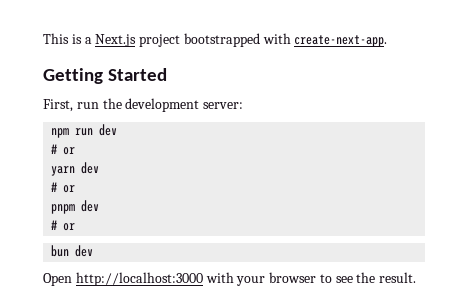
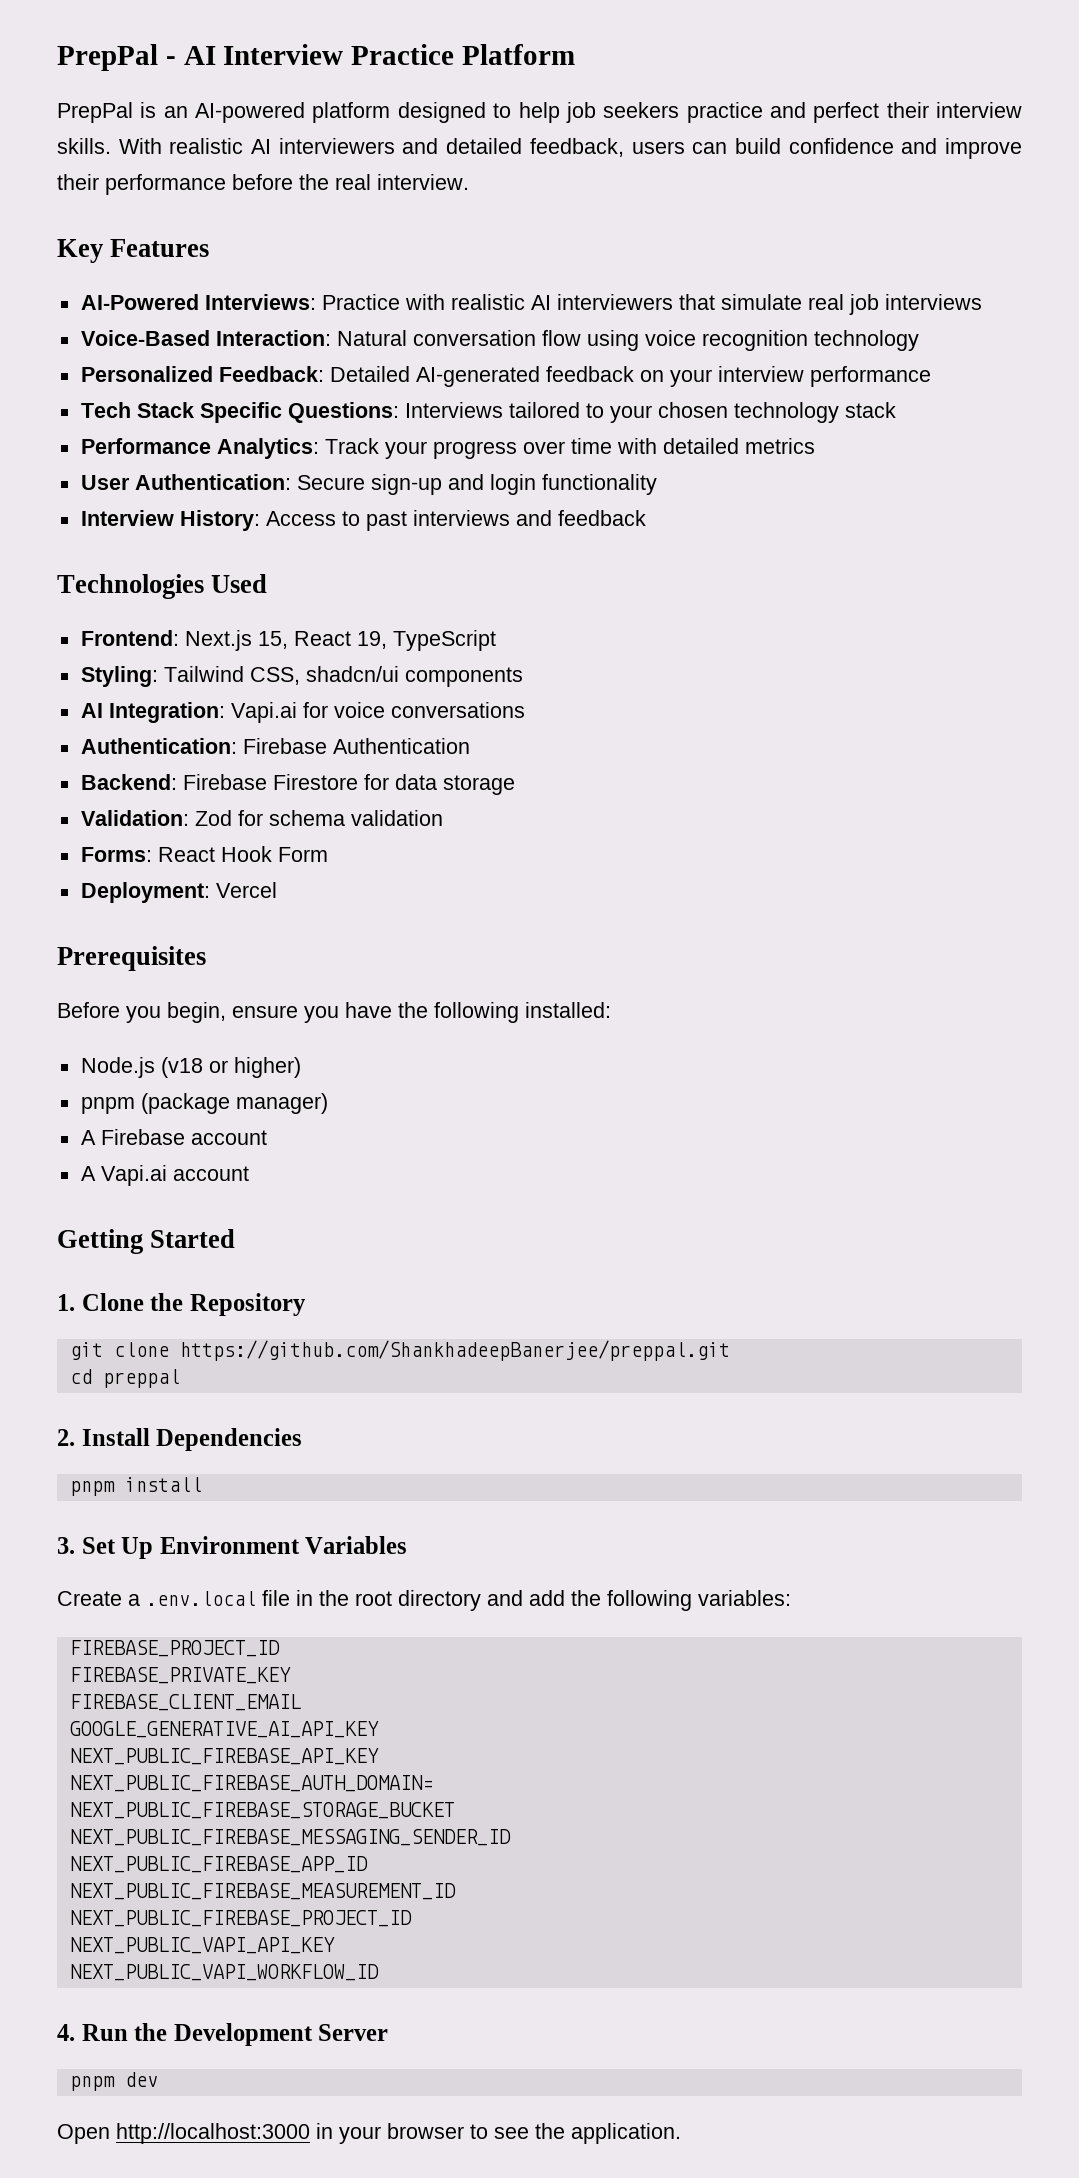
- This is a Next.js project bootstrapped with create-next-app.
+ PrepPal - AI Interview Practice Platform
+ PrepPal is an AI-powered platform designed to help job seekers practice and perfect their interview skills. With realistic AI interviewers and detailed feedback, users can build confidence and improve their performance before the real interview.
+ Key Features
+ AI-Powered Interviews: Practice with realistic AI interviewers that simulate real job interviews
+ Voice-Based Interaction: Natural conversation flow using voice recognition technology
+ Personalized Feedback: Detailed AI-generated feedback on your interview performance
+ Tech Stack Specific Questions: Interviews tailored to your chosen technology stack
+ Performance Analytics: Track your progress over time with detailed metrics
+ User Authentication: Secure sign-up and login functionality
+ Interview History: Access to past interviews and feedback
+ Technologies Used
+ Frontend: Next.js 15, React 19, TypeScript
+ Styling: Tailwind CSS, shadcn/ui components
+ AI Integration: Vapi.ai for voice conversations
+ Authentication: Firebase Authentication
+ Backend: Firebase Firestore for data storage
+ Validation: Zod for schema validation
+ Forms: React Hook Form
+ Deployment: Vercel
+ Prerequisites
+ Before you begin, ensure you have the following installed:
+ Node.js (v18 or higher)
+ pnpm (package manager)
+ A Firebase account
+ A Vapi.ai account
  Getting Started
- First, run the development server:
- npm run dev
- # or
- yarn dev
- # or
+ 1. Clone the Repository
+ git clone https://github.com/ShankhadeepBanerjee/preppal.git
+ cd preppal
+ 2. Install Dependencies
+ pnpm install
+ 3. Set Up Environment Variables
+ Create a .env.local file in the root directory and add the following variables:
+ FIREBASE_PROJECT_ID
+ FIREBASE_PRIVATE_KEY
+ FIREBASE_CLIENT_EMAIL
+ GOOGLE_GENERATIVE_AI_API_KEY
+ NEXT_PUBLIC_FIREBASE_API_KEY
+ NEXT_PUBLIC_FIREBASE_AUTH_DOMAIN=
+ NEXT_PUBLIC_FIREBASE_STORAGE_BUCKET
+ NEXT_PUBLIC_FIREBASE_MESSAGING_SENDER_ID
+ NEXT_PUBLIC_FIREBASE_APP_ID
+ NEXT_PUBLIC_FIREBASE_MEASUREMENT_ID
+ NEXT_PUBLIC_FIREBASE_PROJECT_ID
+ NEXT_PUBLIC_VAPI_API_KEY
+ NEXT_PUBLIC_VAPI_WORKFLOW_ID
+ 4. Run the Development Server
  pnpm dev
- # or
- bun dev
- Open http://localhost:3000 with your browser to see the result.
+ Open http://localhost:3000 in your browser to see the application.

